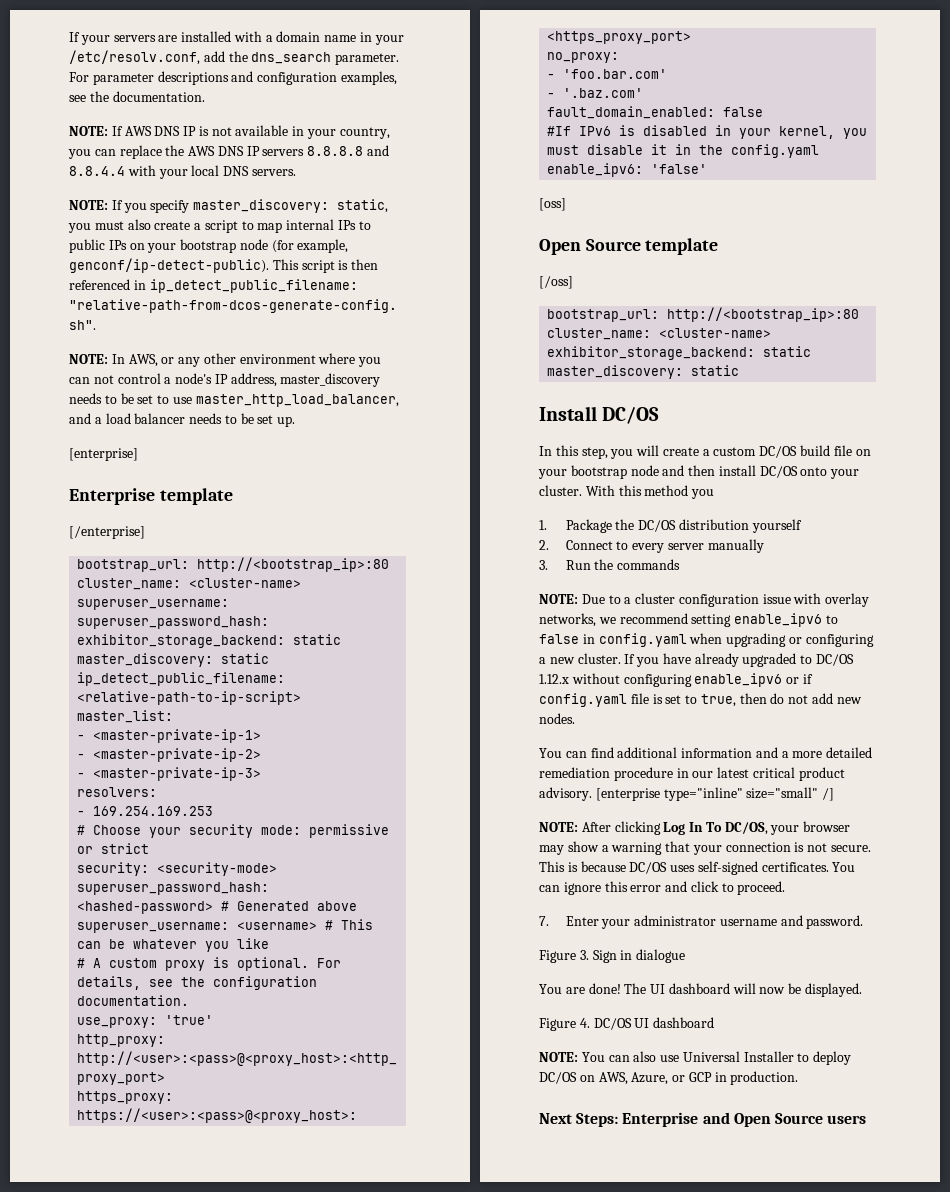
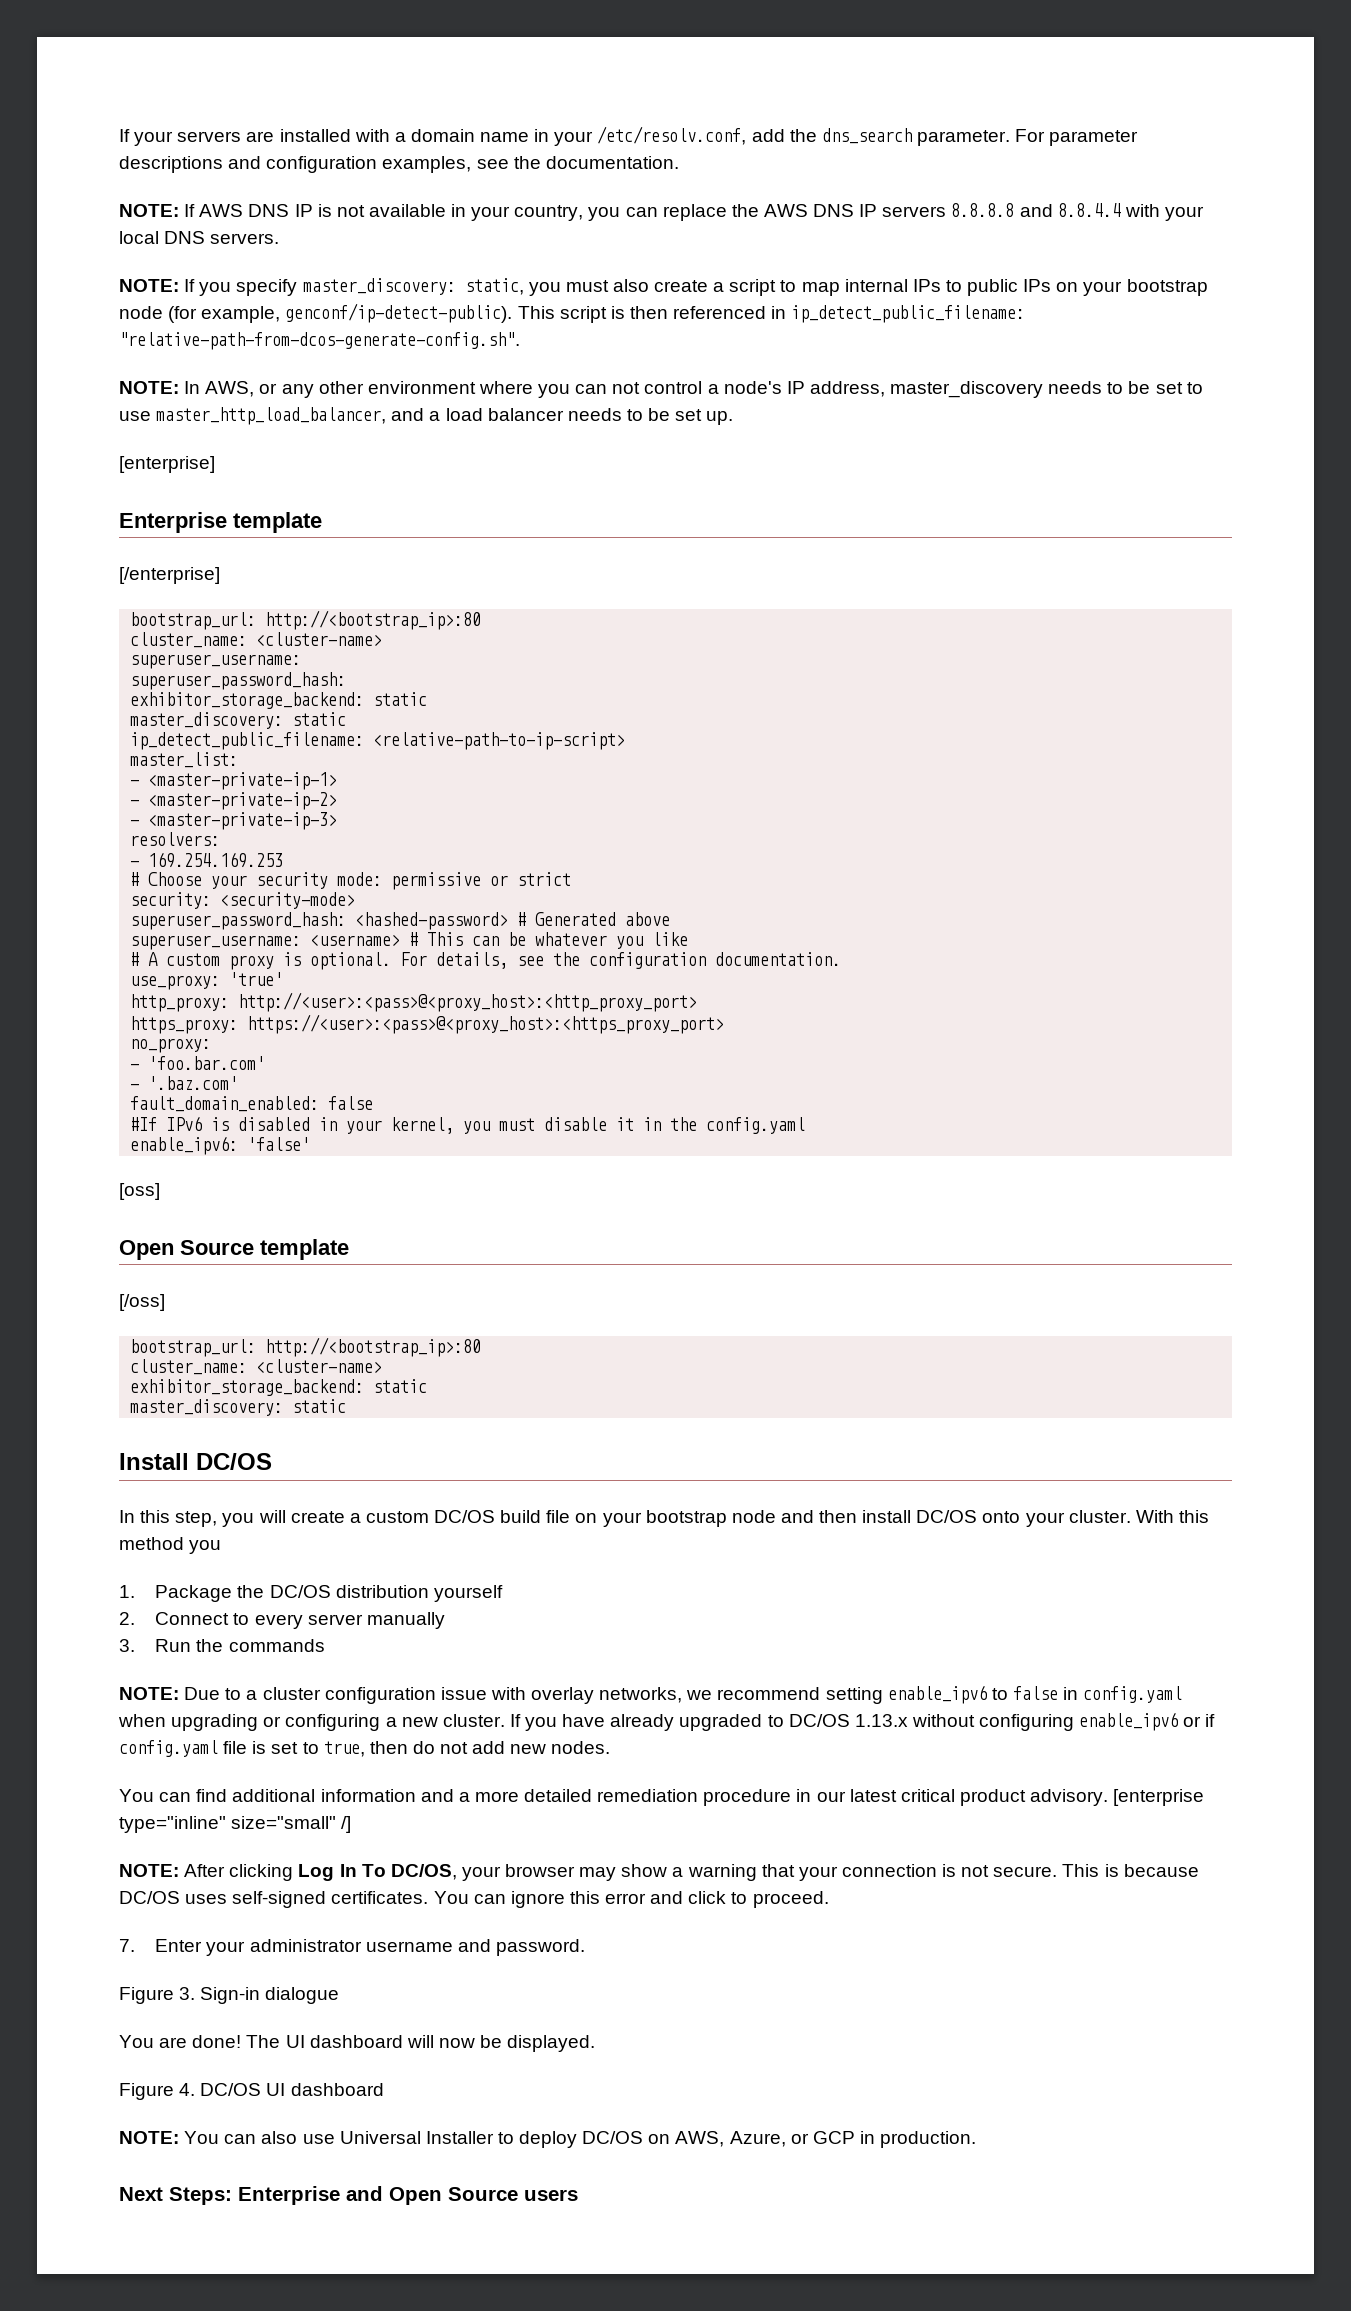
- If you have already upgraded to DC/OS 1.12.x without configuring enable_ipv6 or if config.yaml file is set to true, then do not add new nodes.
+ If you have already upgraded to DC/OS 1.13.x without configuring enable_ipv6 or if config.yaml file is set to true, then do not add new nodes.
- Figure 3. Sign in dialogue
+ Figure 3. Sign-in dialogue

